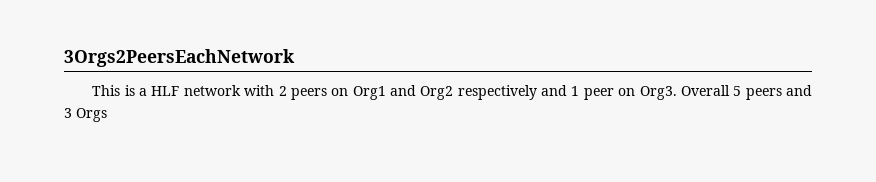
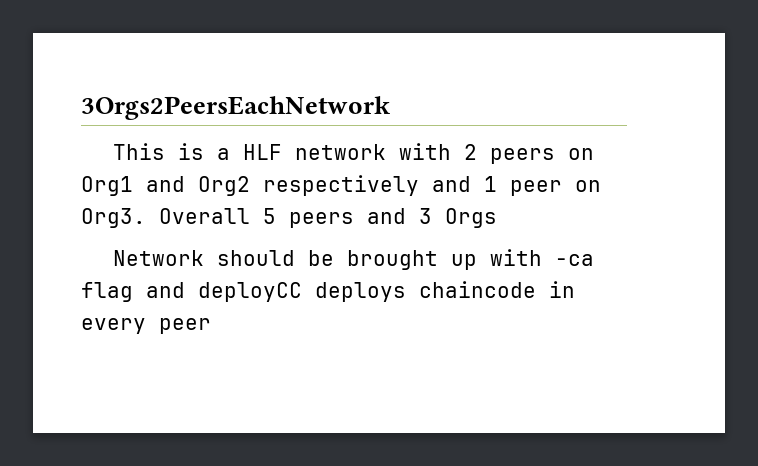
+ Network should be brought up with -ca flag and deployCC deploys chaincode in every peer

